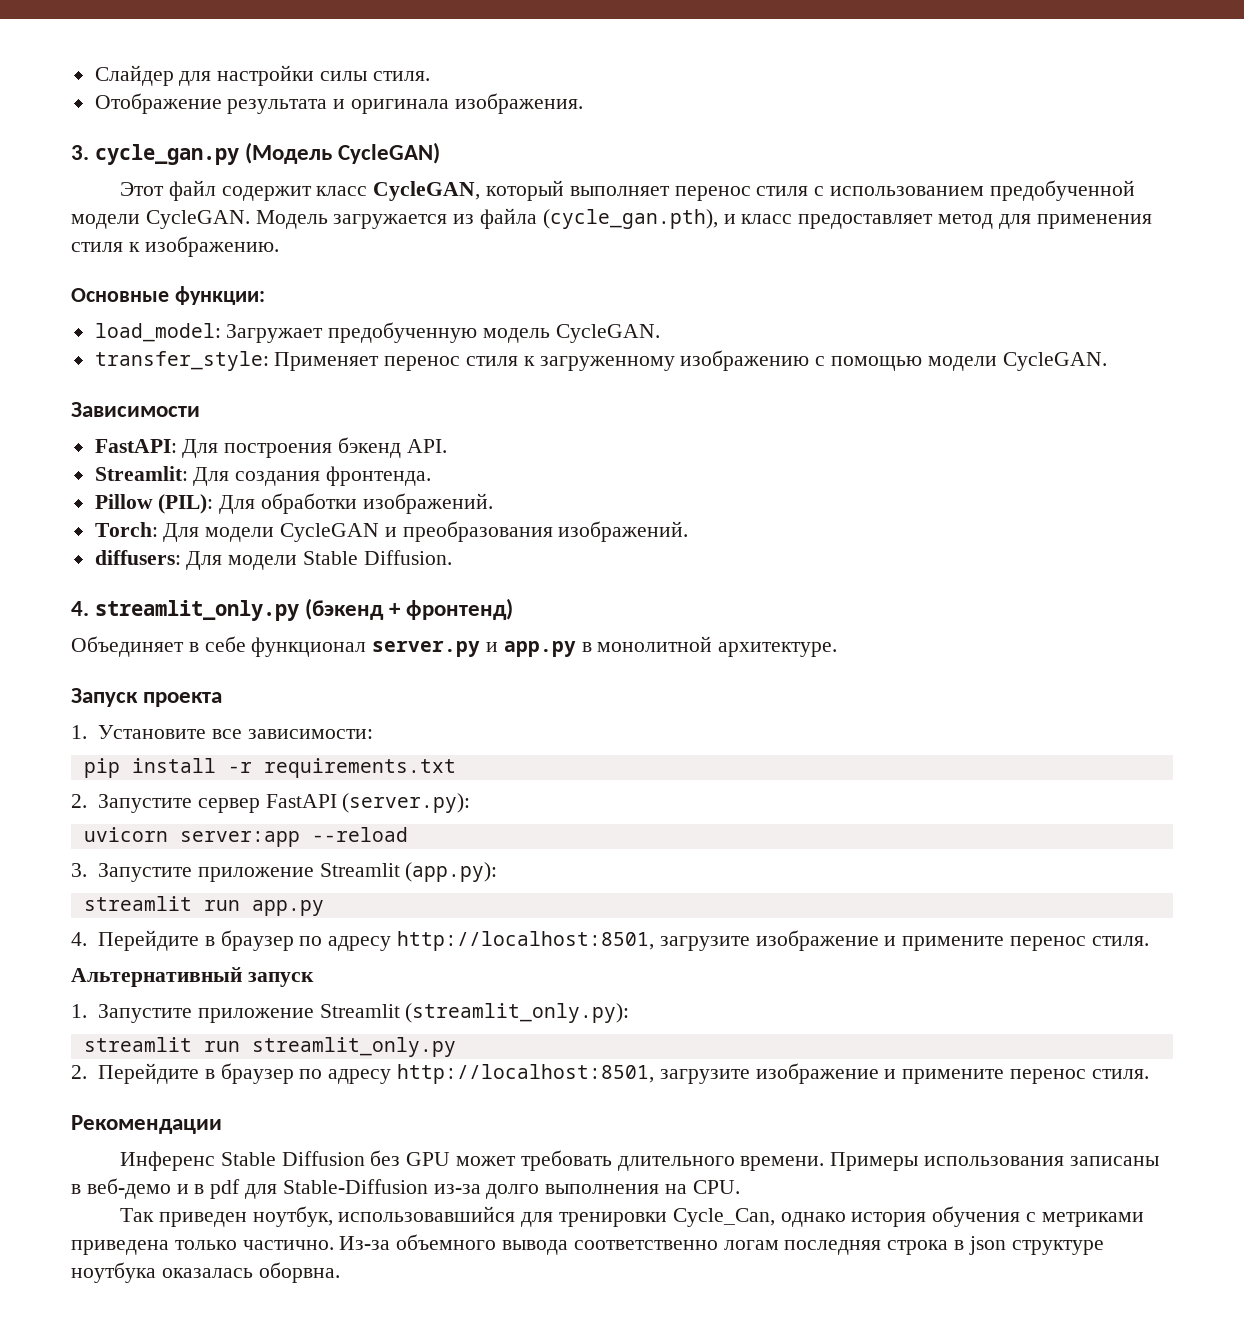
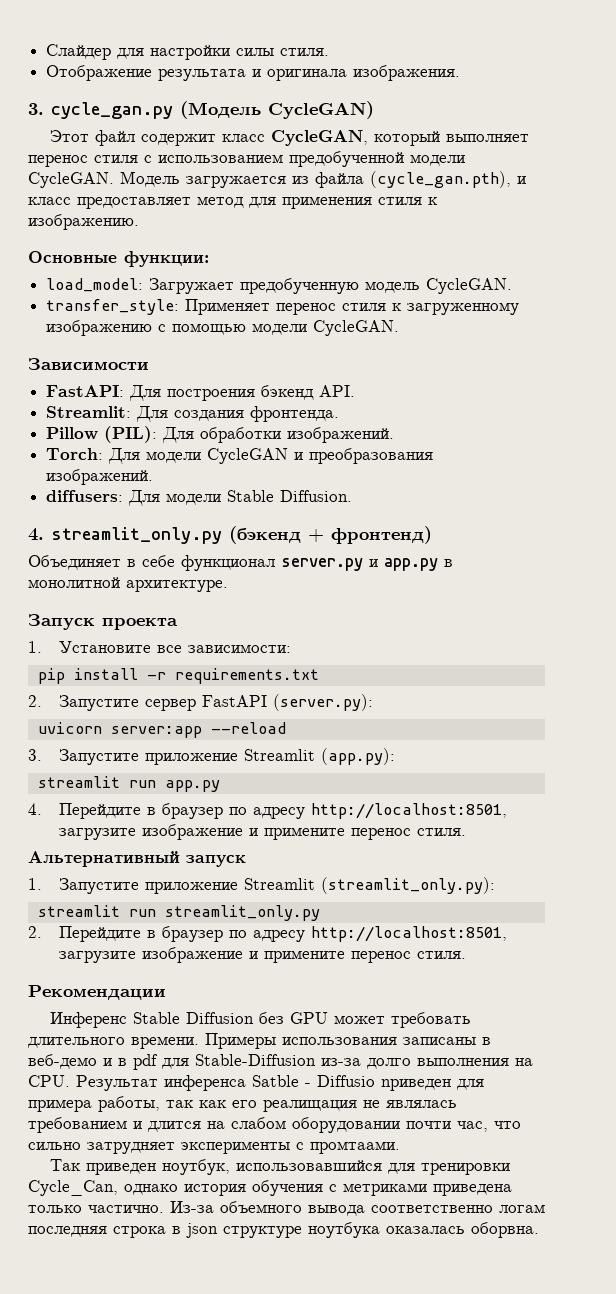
- Примеры использования записаны в веб-демо и в pdf для Stable-Diffusion из-за долго выполнения на CPU.
+ Примеры использования записаны в веб-демо и в pdf для Stable-Diffusion из-за долго выполнения на CPU. Результат инференса Satble - Diffusio nриведен для примера работы, так как его реалищация не являлась требованием и длится на слабом оборудовании почти час, что сильно затрудняет эксперименты с промтаами.

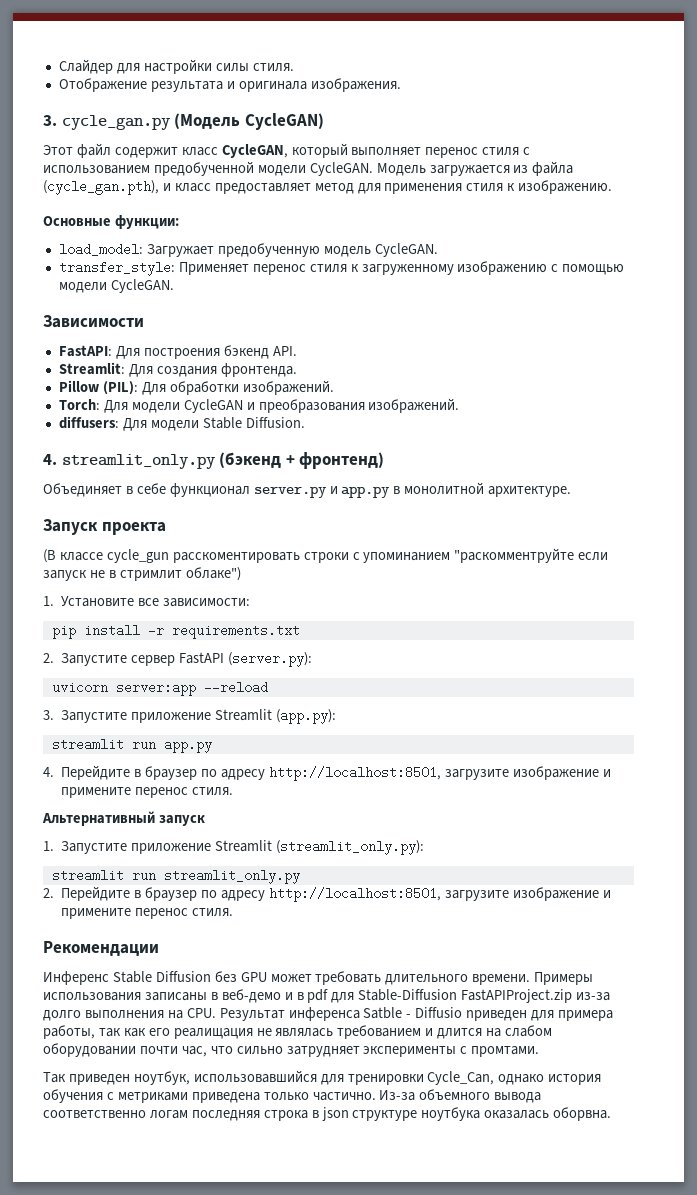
+ (В классе cycle_gun расскоментировать строки с упоминанием "раскомментруйте если запуск не в стримлит облаке")
- Примеры использования записаны в веб-демо и в pdf для Stable-Diffusion из-за долго выполнения на CPU. Результат инференса Satble - Diffusio nриведен для примера работы, так как его реалищация не являлась требованием и длится на слабом оборудовании почти час, что сильно затрудняет эксперименты с промтаами.
+ Примеры использования записаны в веб-демо и в pdf для Stable-Diffusion FastAPIProject.zip из-за долго выполнения на CPU. Результат инференса Satble - Diffusio nриведен для примера работы, так как его реалищация не являлась требованием и длится на слабом оборудовании почти час, что сильно затрудняет эксперименты с промтами.

